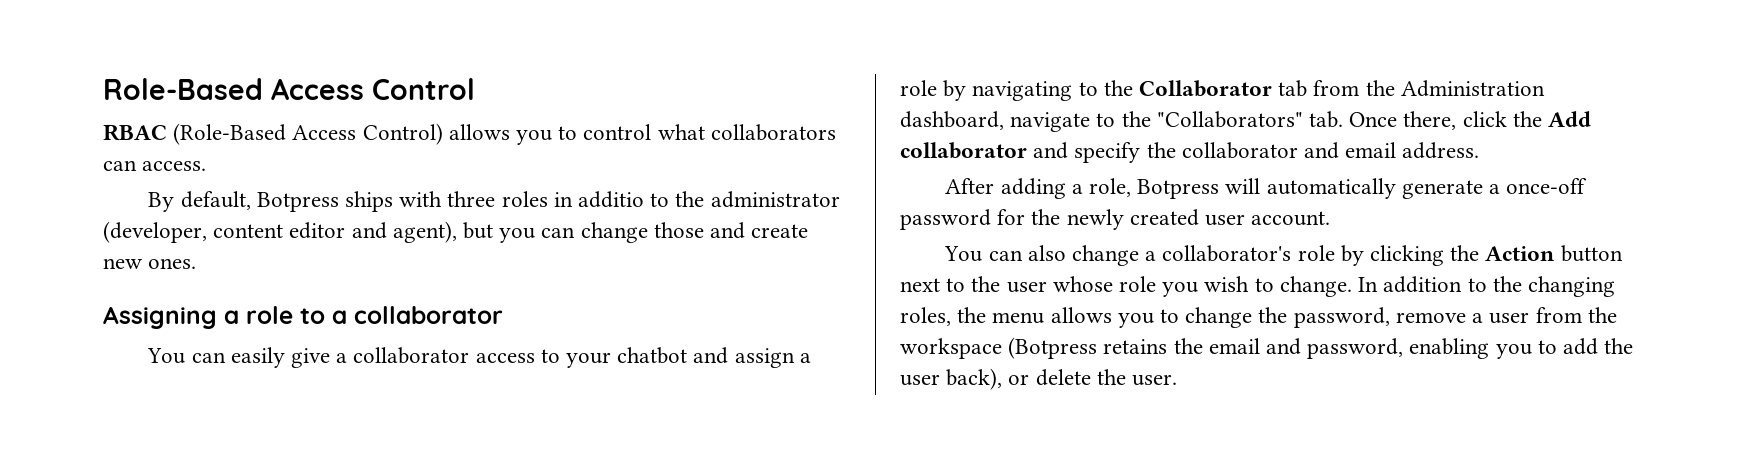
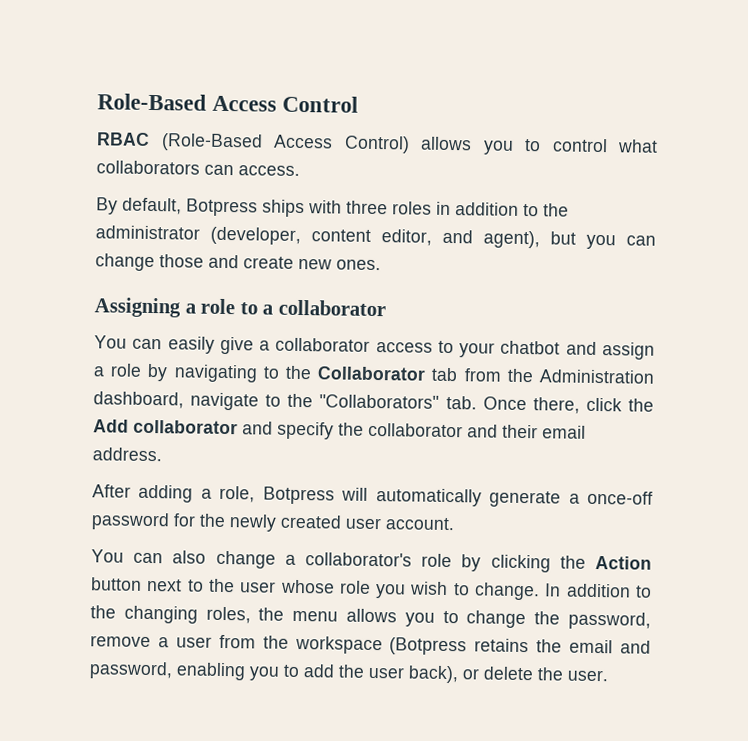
- By default, Botpress ships with three roles in additio to the administrator (developer, content editor and agent), but you can change those and create new ones.
+ By default, Botpress ships with three roles in addition to the administrator (developer, content editor, and agent), but you can change those and create new ones.
- You can easily give a collaborator access to your chatbot and assign a role by navigating to the Collaborator tab from the Administration dashboard, navigate to the "Collaborators" tab. Once there, click the Add collaborator and specify the collaborator and email address.
+ You can easily give a collaborator access to your chatbot and assign a role by navigating to the Collaborator tab from the Administration dashboard, navigate to the "Collaborators" tab. Once there, click the Add collaborator and specify the collaborator and their email address.

